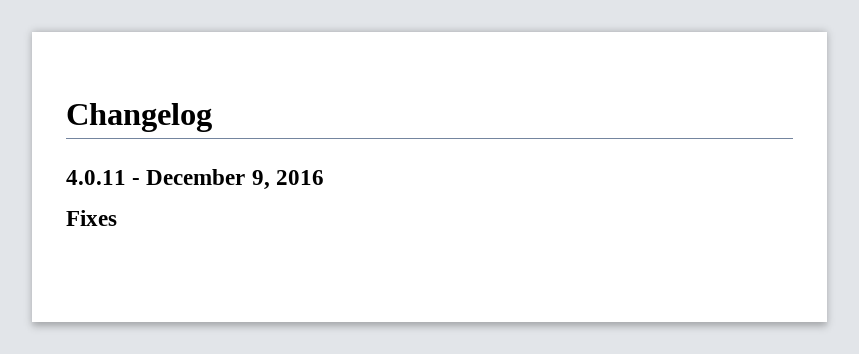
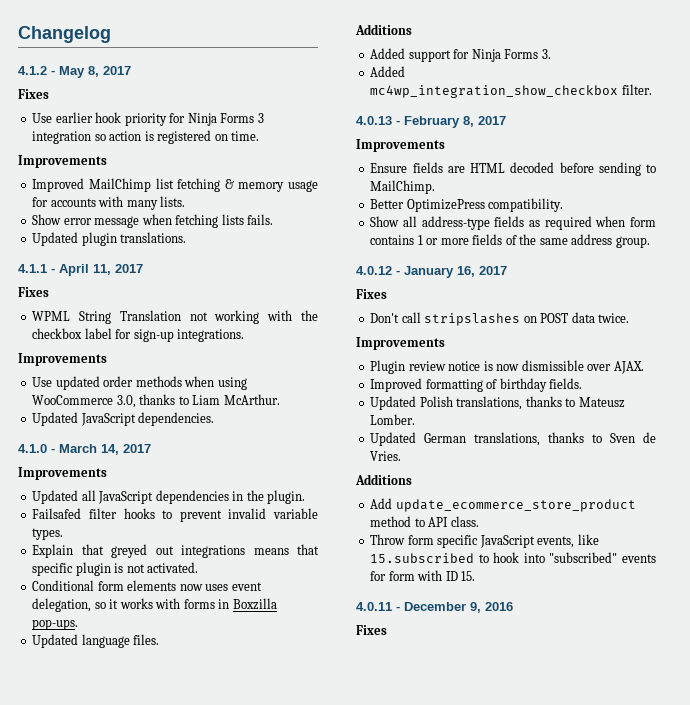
+ 4.1.2 - May 8, 2017
+ Fixes
+ Use earlier hook priority for Ninja Forms 3 integration so action is registered on time.
+ Improvements
+ Improved MailChimp list fetching & memory usage for accounts with many lists.
+ Show error message when fetching lists fails.
+ Updated plugin translations.
+ 4.1.1 - April 11, 2017
+ Fixes
+ WPML String Translation not working with the checkbox label for sign-up integrations.
+ Improvements
+ Use updated order methods when using WooCommerce 3.0, thanks to Liam McArthur.
+ Updated JavaScript dependencies.
+ 4.1.0 - March 14, 2017
+ Improvements
+ Updated all JavaScript dependencies in the plugin.
+ Failsafed filter hooks to prevent invalid variable types.
+ Explain that greyed out integrations means that specific plugin is not activated.
+ Conditional form elements now uses event delegation, so it works with forms in Boxzilla pop-ups.
+ Updated language files.
+ Additions
+ Added support for Ninja Forms 3.
+ Added mc4wp_integration_show_checkbox filter.
+ 4.0.13 - February 8, 2017
+ Improvements
+ Ensure fields are HTML decoded before sending to MailChimp.
+ Better OptimizePress compatibility.
+ Show all address-type fields as required when form contains 1 or more fields of the same address group.
+ 4.0.12 - January 16, 2017
+ Fixes
+ Don't call stripslashes on POST data twice.
+ Improvements
+ Plugin review notice is now dismissible over AJAX.
+ Improved formatting of birthday fields.
+ Updated Polish translations, thanks to Mateusz Lomber.
+ Updated German translations, thanks to Sven de Vries.
+ Additions
+ Add update_ecommerce_store_product method to API class.
+ Throw form specific JavaScript events, like 15.subscribed to hook into "subscribed" events for form with ID 15.

